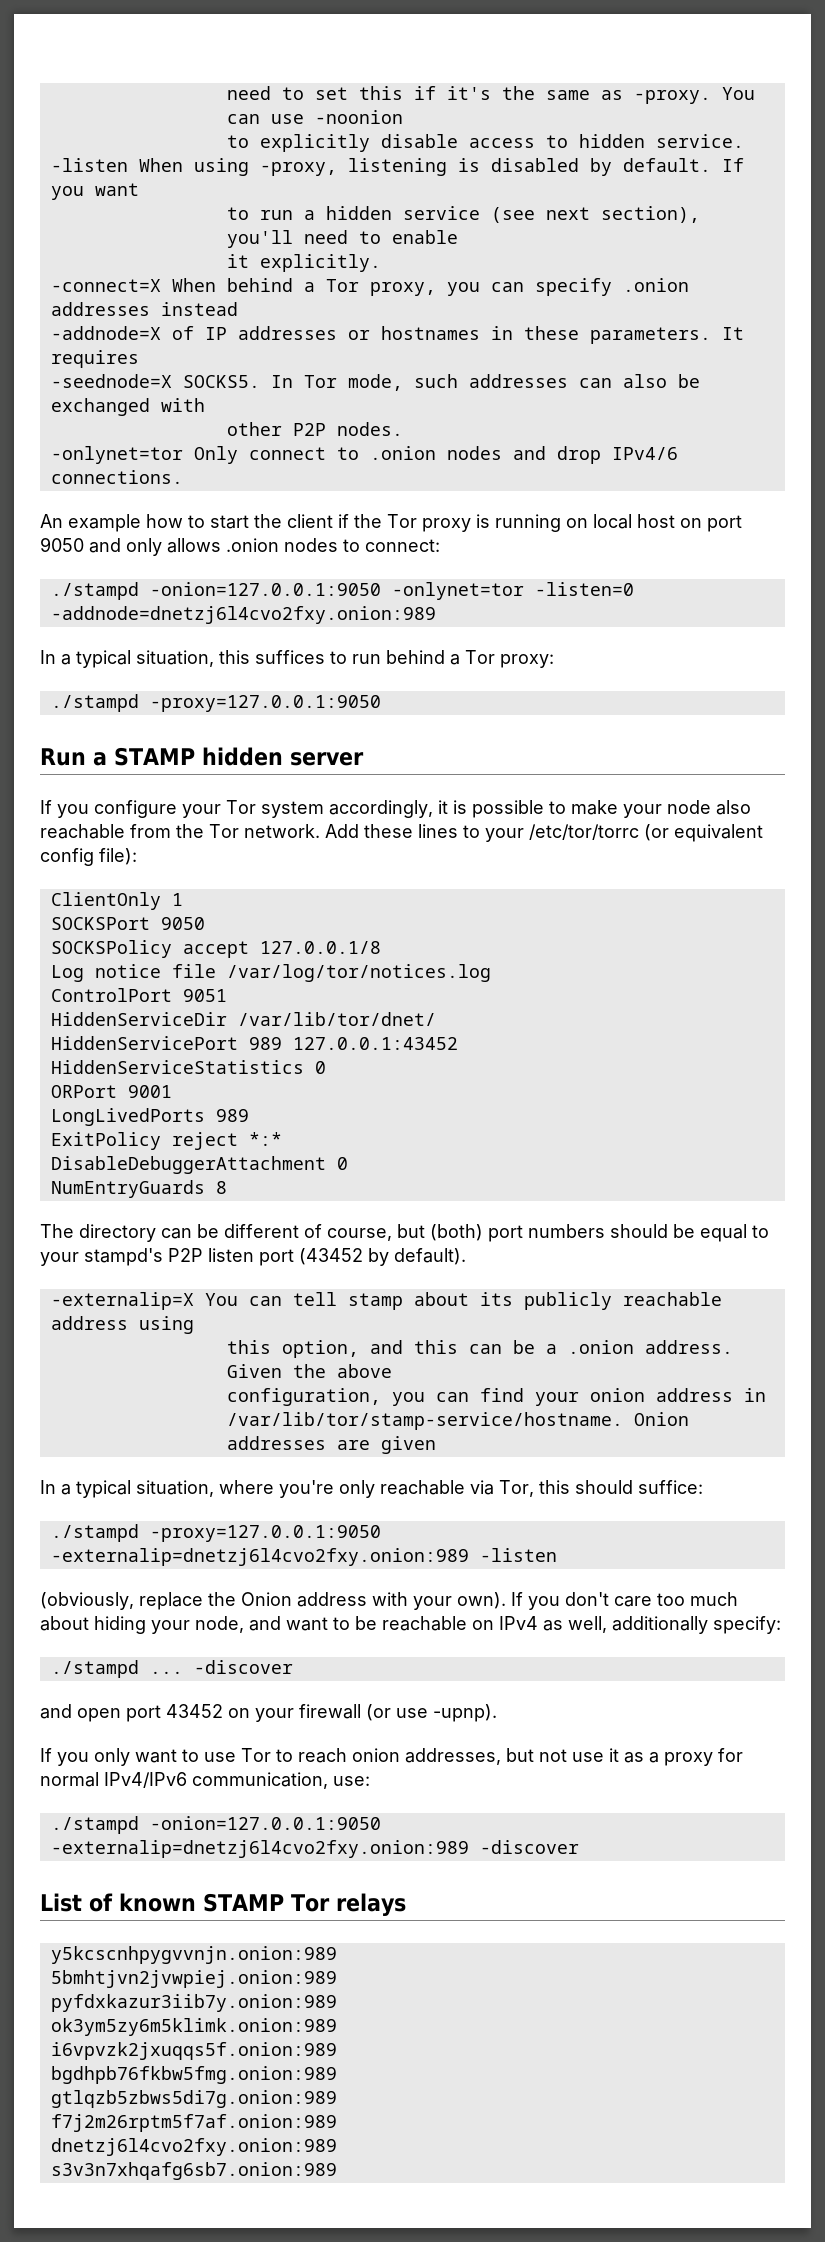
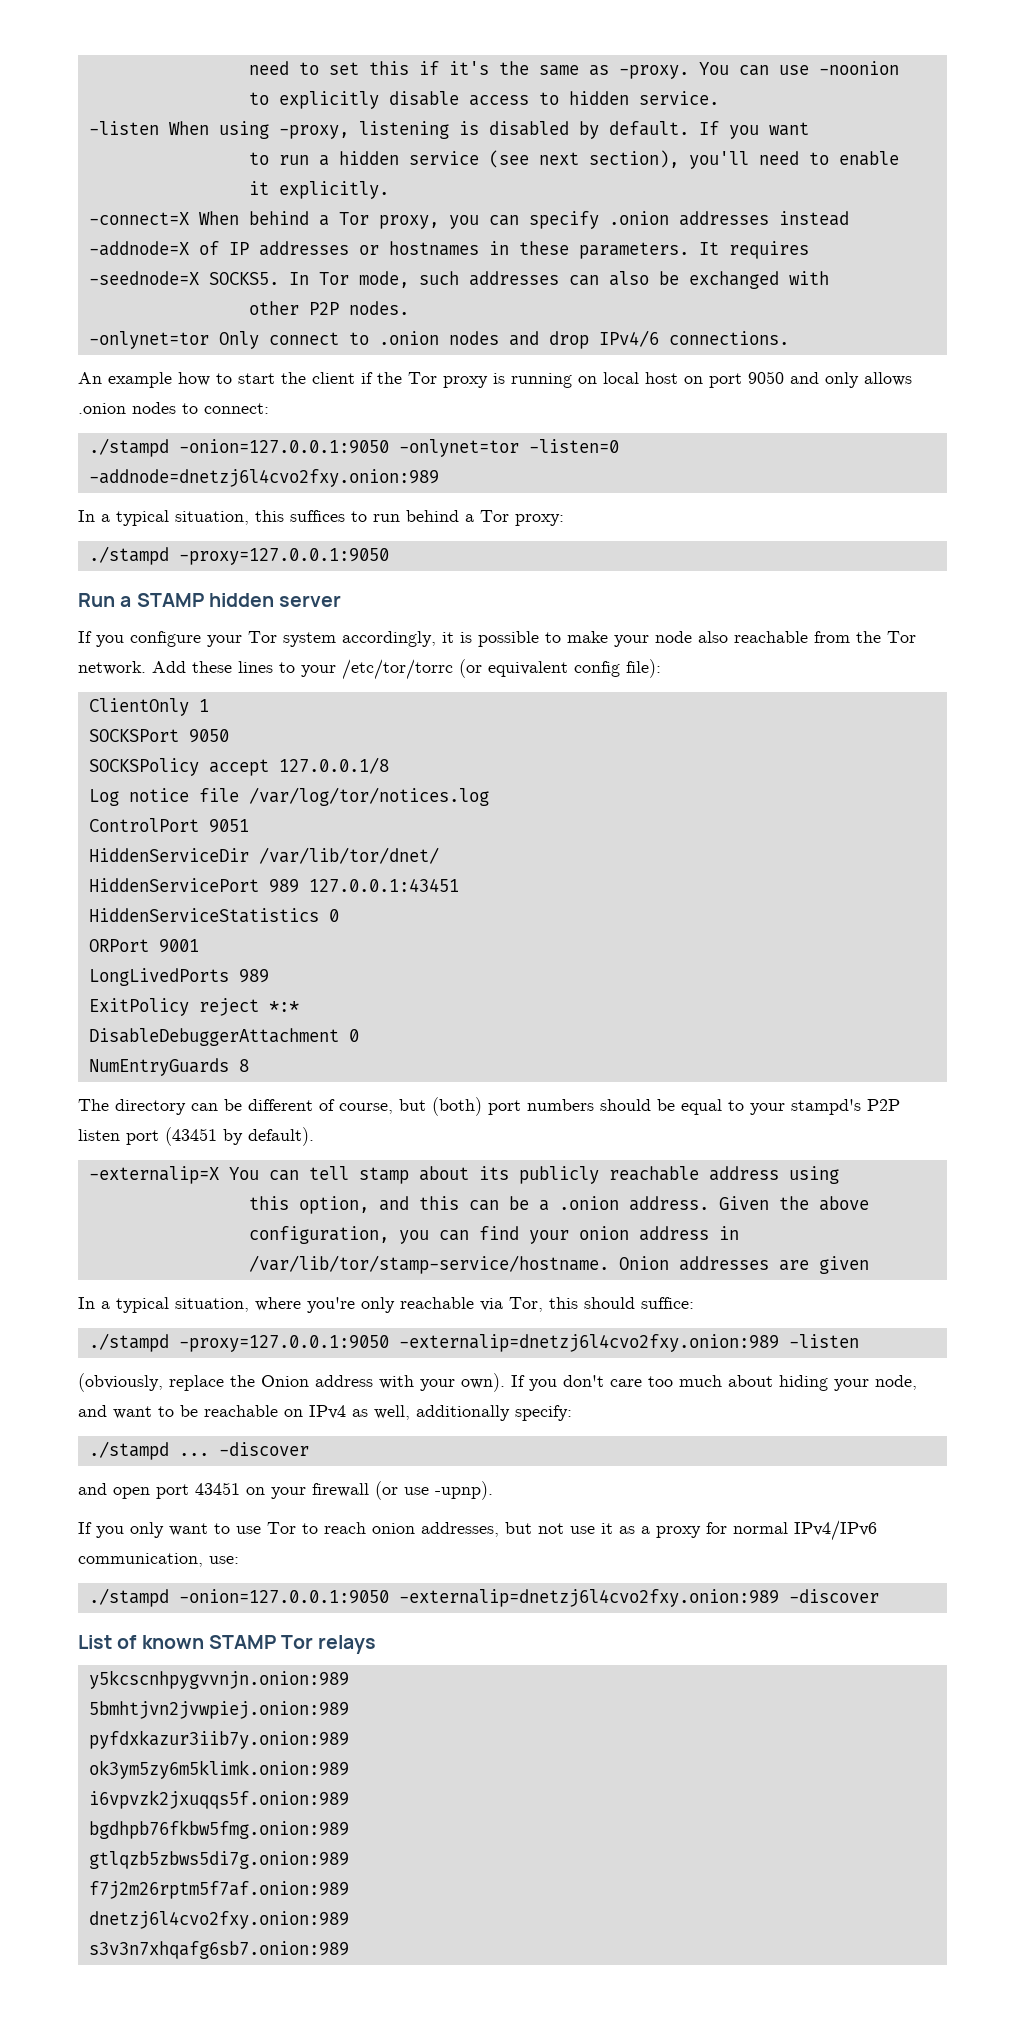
- HiddenServicePort 989 127.0.0.1:43452
+ HiddenServicePort 989 127.0.0.1:43451
- The directory can be different of course, but (both) port numbers should be equal to your stampd's P2P listen port (43452 by default).
+ The directory can be different of course, but (both) port numbers should be equal to your stampd's P2P listen port (43451 by default).
- and open port 43452 on your firewall (or use -upnp).
+ and open port 43451 on your firewall (or use -upnp).

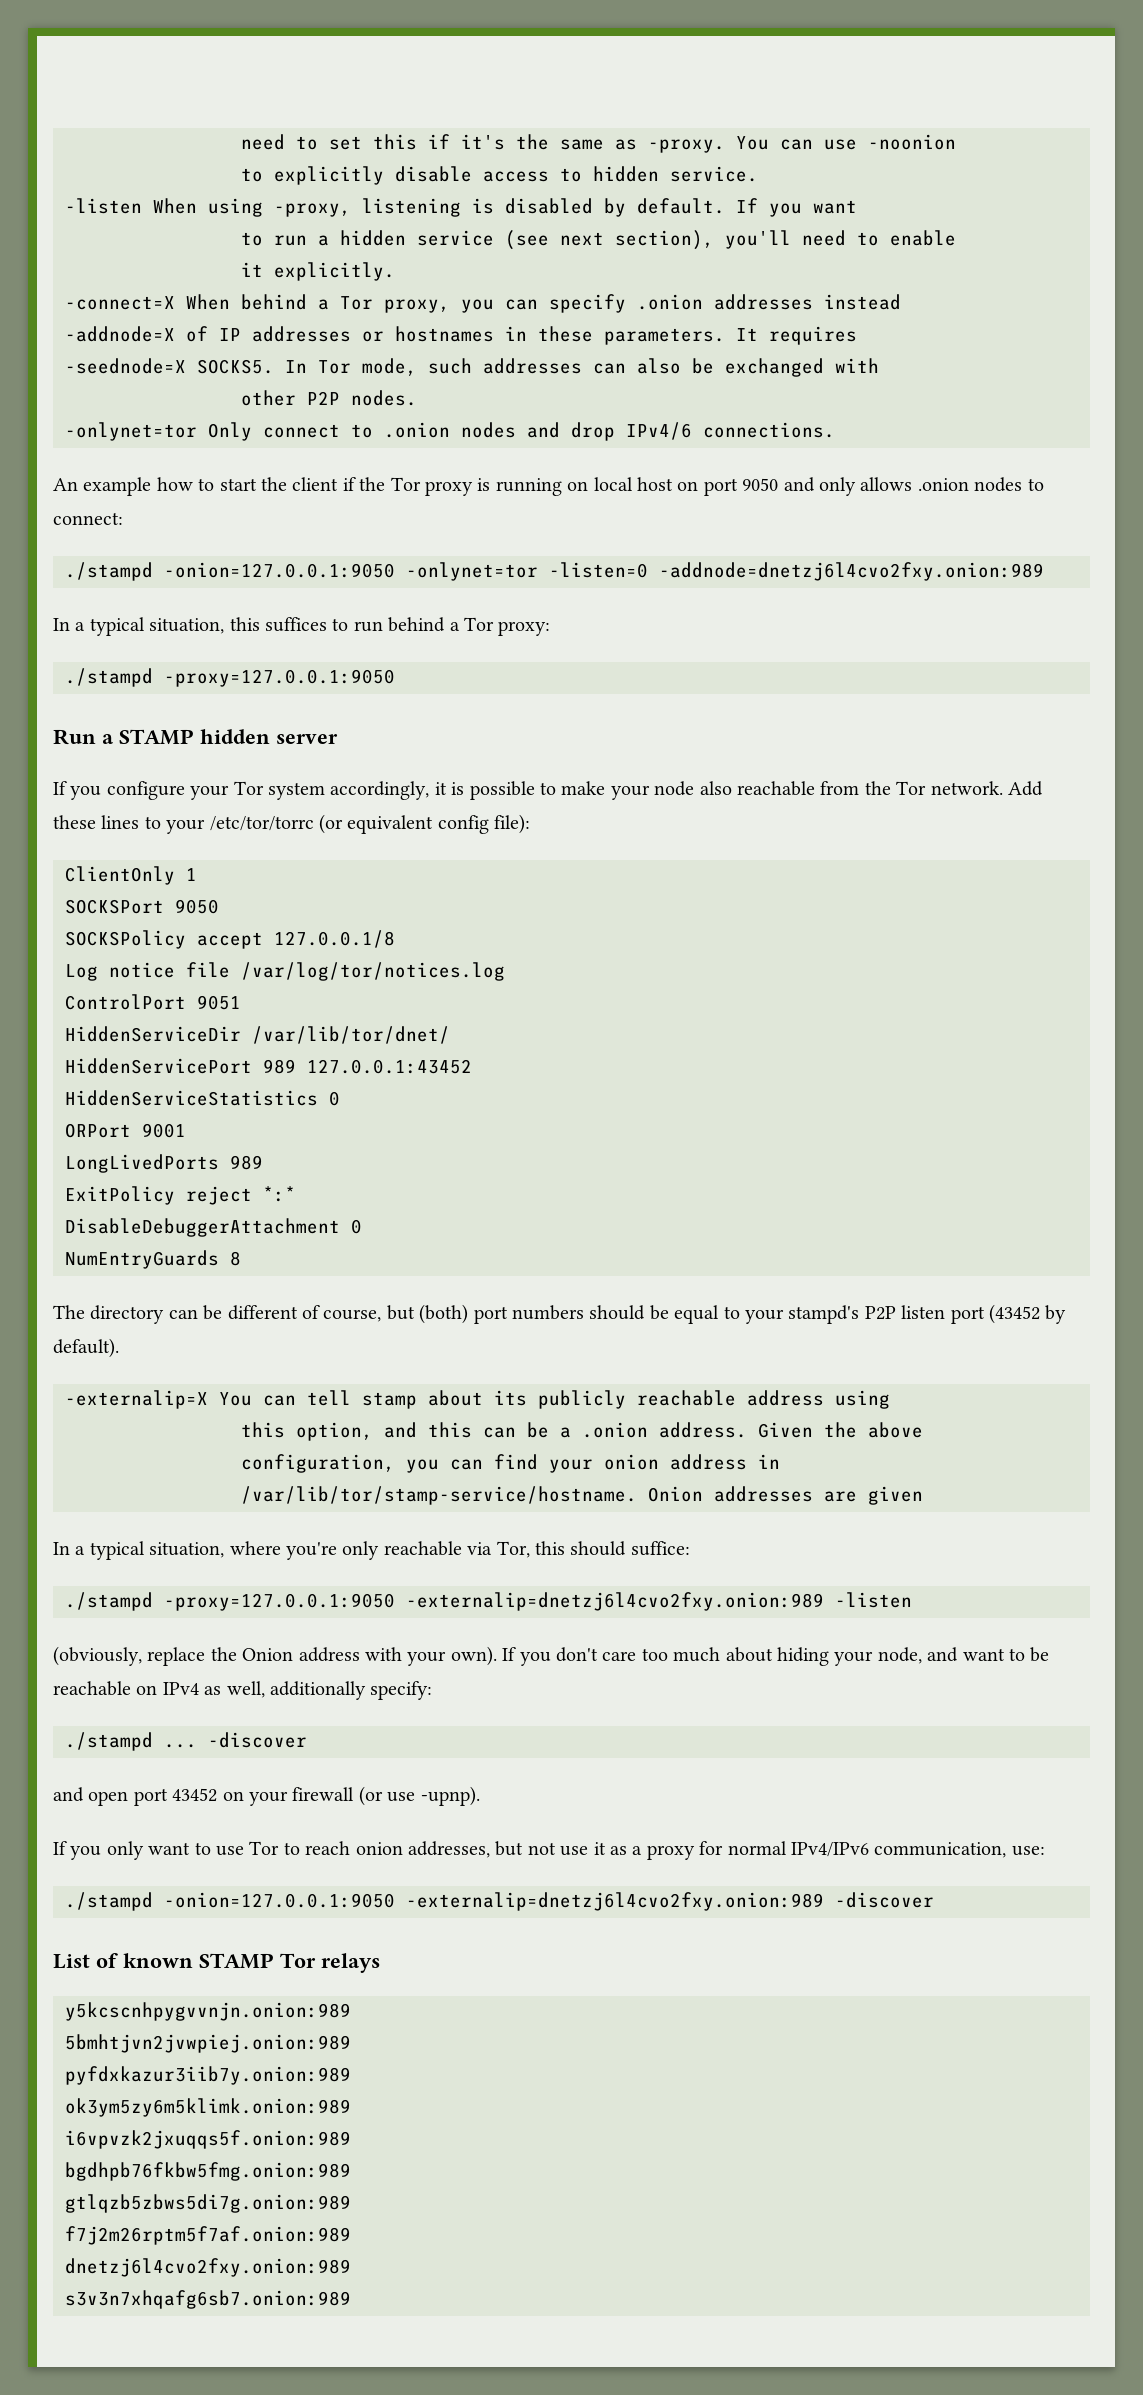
- HiddenServicePort 989 127.0.0.1:43451
+ HiddenServicePort 989 127.0.0.1:43452
- The directory can be different of course, but (both) port numbers should be equal to your stampd's P2P listen port (43451 by default).
+ The directory can be different of course, but (both) port numbers should be equal to your stampd's P2P listen port (43452 by default).
- and open port 43451 on your firewall (or use -upnp).
+ and open port 43452 on your firewall (or use -upnp).

